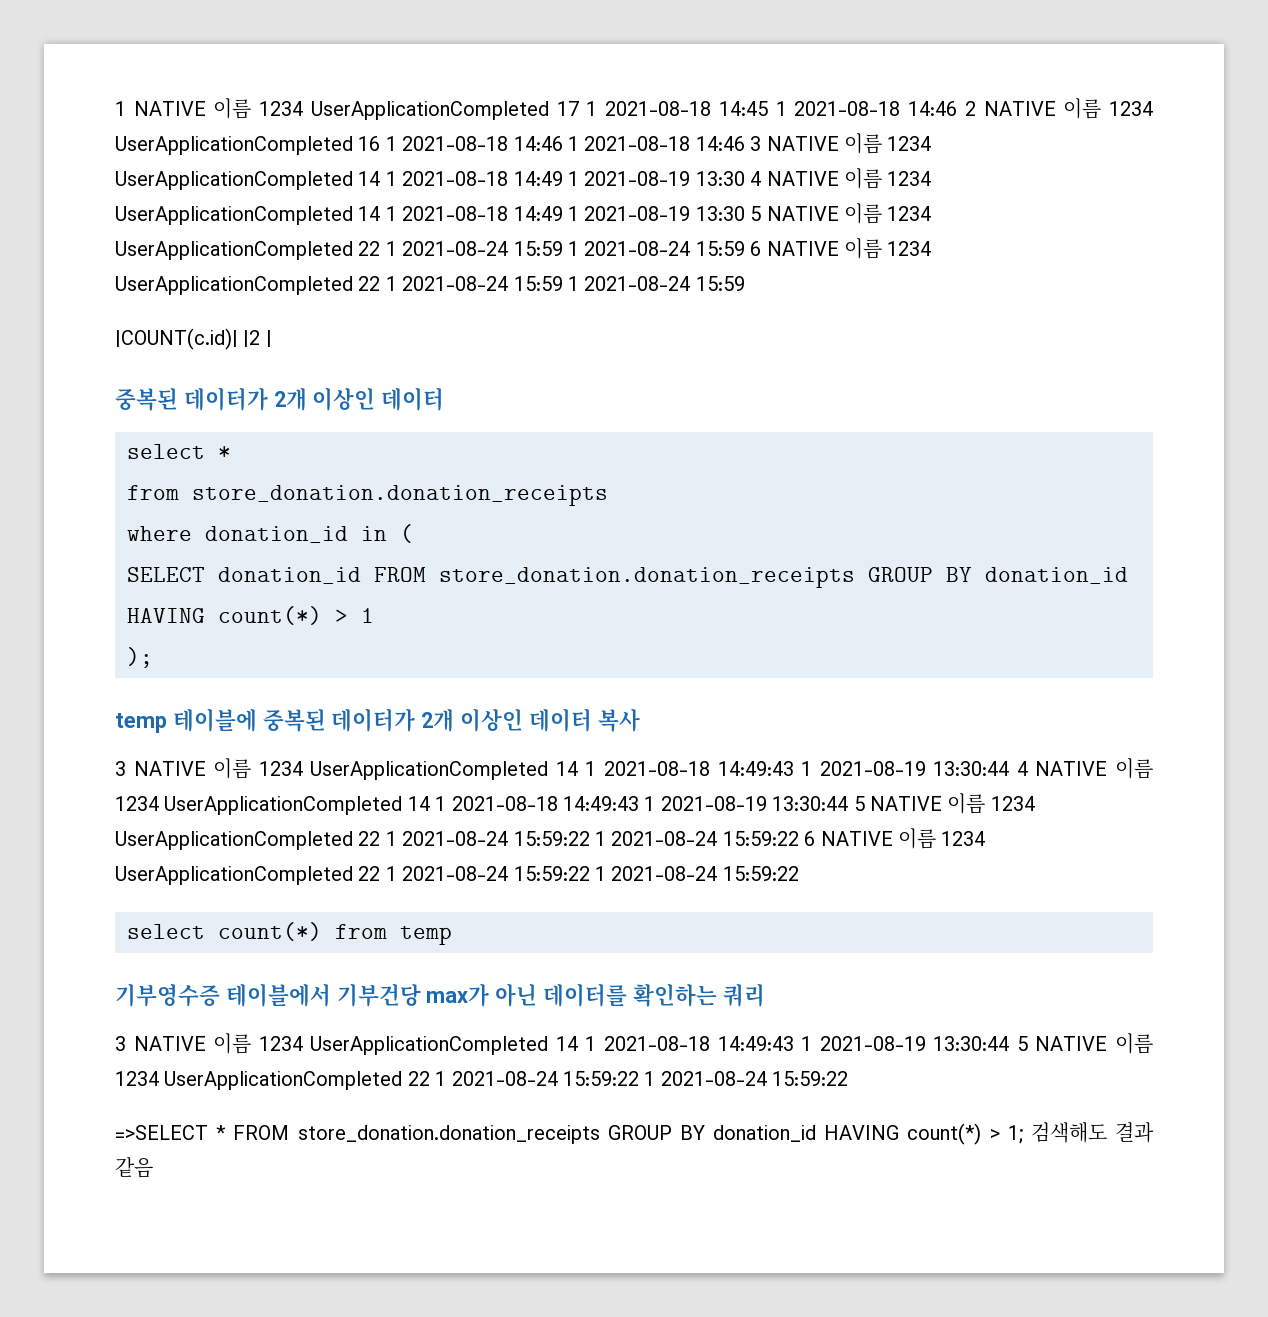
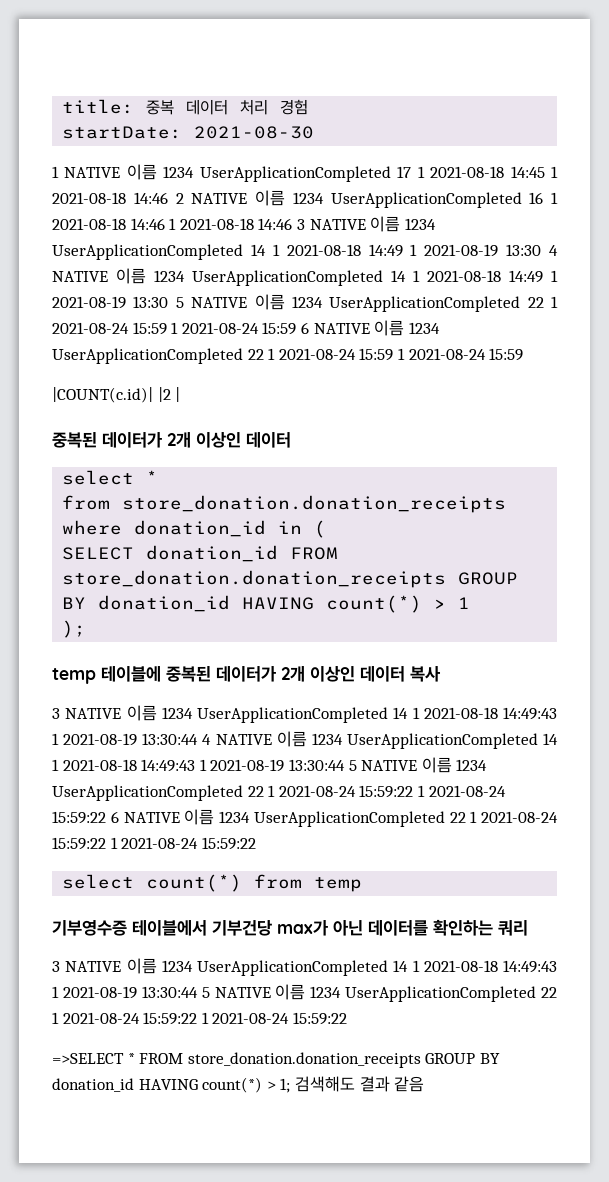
+ title: 중복 데이터 처리 경험
+ startDate: 2021-08-30

